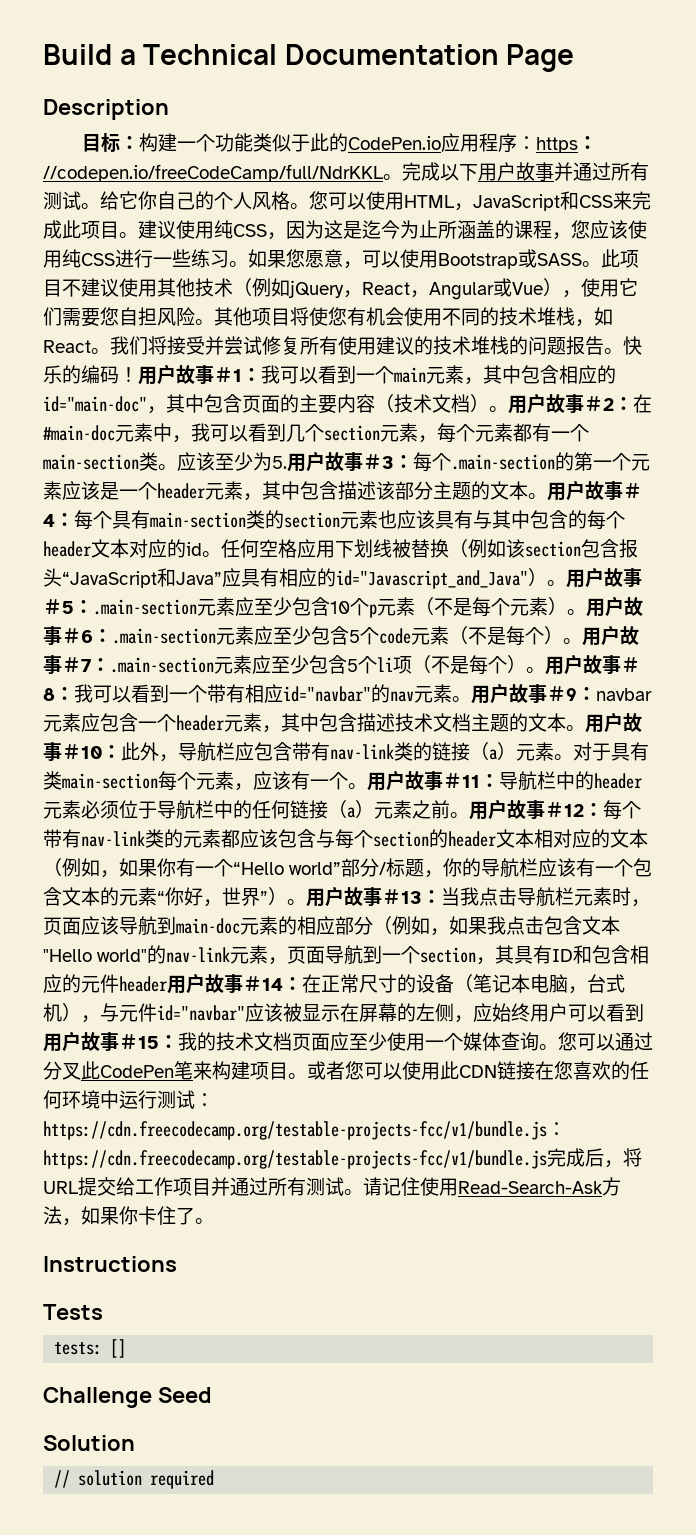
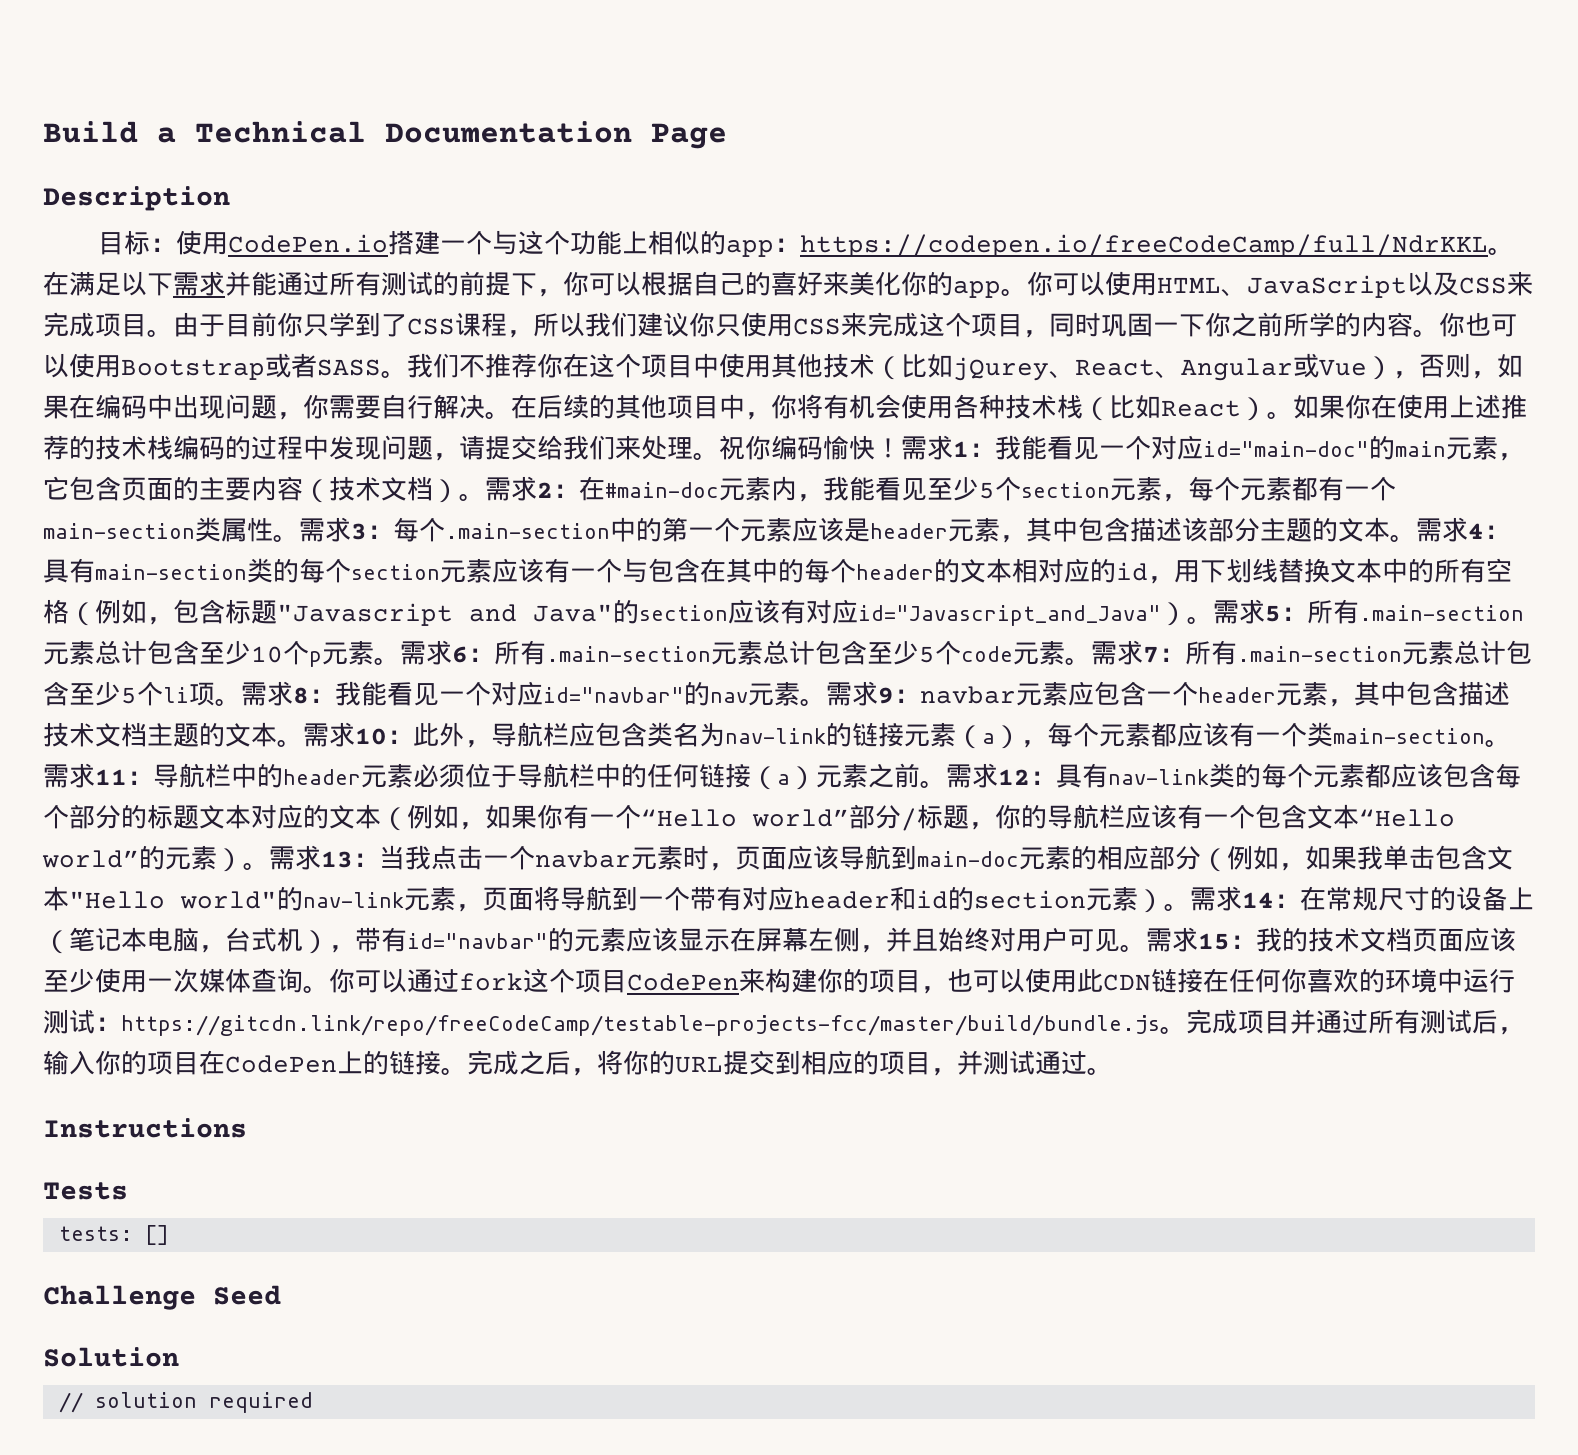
- 目标：构建一个功能类似于此的CodePen.io应用程序：https：//codepen.io/freeCodeCamp/full/NdrKKL。完成以下用户故事并通过所有测试。给它你自己的个人风格。您可以使用HTML，JavaScript和CSS来完成此项目。建议使用纯CSS，因为这是迄今为止所涵盖的课程，您应该使用纯CSS进行一些练习。如果您愿意，可以使用Bootstrap或SASS。此项目不建议使用其他技术（例如jQuery，React，Angular或Vue），使用它们需要您自担风险。其他项目将使您有机会使用不同的技术堆栈，如React。我们将接受并尝试修复所有使用建议的技术堆栈的问题报告。快乐的编码！用户故事＃1：我可以看到一个main元素，其中包含相应的id="main-doc"，其中包含页面的主要内容（技术文档）。
+ 目标：使用CodePen.io搭建一个与这个功能上相似的app：https://codepen.io/freeCodeCamp/full/NdrKKL。在满足以下需求并能通过所有测试的前提下，你可以根据自己的喜好来美化你的app。你可以使用HTML、JavaScript以及CSS来完成项目。由于目前你只学到了CSS课程，所以我们建议你只使用CSS来完成这个项目，同时巩固一下你之前所学的内容。你也可以使用Bootstrap或者SASS。我们不推荐你在这个项目中使用其他技术（比如jQurey、React、Angular或Vue），否则，如果在编码中出现问题，你需要自行解决。在后续的其他项目中，你将有机会使用各种技术栈（比如React）。如果你在使用上述推荐的技术栈编码的过程中发现问题，请提交给我们来处理。祝你编码愉快！需求1：我能看见一个对应id="main-doc"的main元素，它包含页面的主要内容（技术文档）。
- 用户故事＃2：在#main-doc元素中，我可以看到几个section元素，每个元素都有一个main-section类。应该至少为5.用户故事＃3：每个.main-section的第一个元素应该是一个header元素，其中包含描述该部分主题的文本。
+ 需求2：在#main-doc元素内，我能看见至少5个section元素，每个元素都有一个main-section类属性。需求3：每个.main-section中的第一个元素应该是header元素，其中包含描述该部分主题的文本。
- 用户故事＃4：每个具有main-section类的section元素也应该具有与其中包含的每个header文本对应的id。任何空格应用下划线被替换（例如该section包含报头“JavaScript和Java”应具有相应的id="Javascript_and_Java"）。用户故事＃5：.main-section元素应至少包含10个p元素（不是每个元素）。用户故事＃6：.main-section元素应至少包含5个code元素（不是每个）。用户故事＃7：.main-section元素应至少包含5个li项（不是每个）。用户故事＃8：我可以看到一个带有相应id="navbar"的nav元素。
+ 需求4：具有main-section类的每个section元素应该有一个与包含在其中的每个header的文本相对应的id，用下划线替换文本中的所有空格（例如，包含标题"Javascript and Java"的section应该有对应id="Javascript_and_Java"）。需求5：所有.main-section元素总计包含至少10个p元素。需求6：所有.main-section元素总计包含至少5个code元素。需求7：所有.main-section元素总计包含至少5个li项。需求8：我能看见一个对应id="navbar"的nav元素。
- 用户故事＃9：navbar元素应包含一个header元素，其中包含描述技术文档主题的文本。
+ 需求9：navbar元素应包含一个header元素，其中包含描述技术文档主题的文本。
- 用户故事＃10：此外，导航栏应包含带有nav-link类的链接（a）元素。对于具有类main-section每个元素，应该有一个。用户故事＃11：导航栏中的header元素必须位于导航栏中的任何链接（a）元素之前。
+ 需求10：此外，导航栏应包含类名为nav-link的链接元素（a），每个元素都应该有一个类main-section。需求11：导航栏中的header元素必须位于导航栏中的任何链接（a）元素之前。
- 用户故事＃12：每个带有nav-link类的元素都应该包含与每个section的header文本相对应的文本（例如，如果你有一个“Hello world”部分/标题，你的导航栏应该有一个包含文本的元素“你好，世界”）。用户故事＃13：
+ 需求12：具有nav-link类的每个元素都应该包含每个部分的标题文本对应的文本（例如，如果你有一个“Hello world”部分/标题，你的导航栏应该有一个包含文本“Hello world”的元素）。需求13：
- 当我点击导航栏元素时，页面应该导航到main-doc元素的相应部分（例如，如果我点击包含文本"Hello world"的nav-link元素，页面导航到一个section，其具有ID和包含相应的元件header用户故事＃14：
+ 当我点击一个navbar元素时，页面应该导航到main-doc元素的相应部分（例如，如果我单击包含文本"Hello world"的nav-link元素，页面将导航到一个带有对应header和id的section元素）。需求14：
- 在正常尺寸的设备（笔记本电脑，台式机），与元件id="navbar"应该被显示在屏幕的左侧，应始终用户可以看到用户故事＃15：
+ 在常规尺寸的设备上（笔记本电脑，台式机），带有id="navbar"的元素应该显示在屏幕左侧，并且始终对用户可见。需求15：
- 我的技术文档页面应至少使用一个媒体查询。
+ 我的技术文档页面应该至少使用一次媒体查询。
- 您可以通过分叉此CodePen笔来构建项目。或者您可以使用此CDN链接在您喜欢的任何环境中运行测试：https://cdn.freecodecamp.org/testable-projects-fcc/v1/bundle.js：https://cdn.freecodecamp.org/testable-projects-fcc/v1/bundle.js完成后，将URL提交给工作项目并通过所有测试。请记住使用Read-Search-Ask方法，如果你卡住了。
+ 你可以通过fork这个项目CodePen来构建你的项目，也可以使用此CDN链接在任何你喜欢的环境中运行测试：https://gitcdn.link/repo/freeCodeCamp/testable-projects-fcc/master/build/bundle.js。完成项目并通过所有测试后，输入你的项目在CodePen上的链接。完成之后，将你的URL提交到相应的项目，并测试通过。

